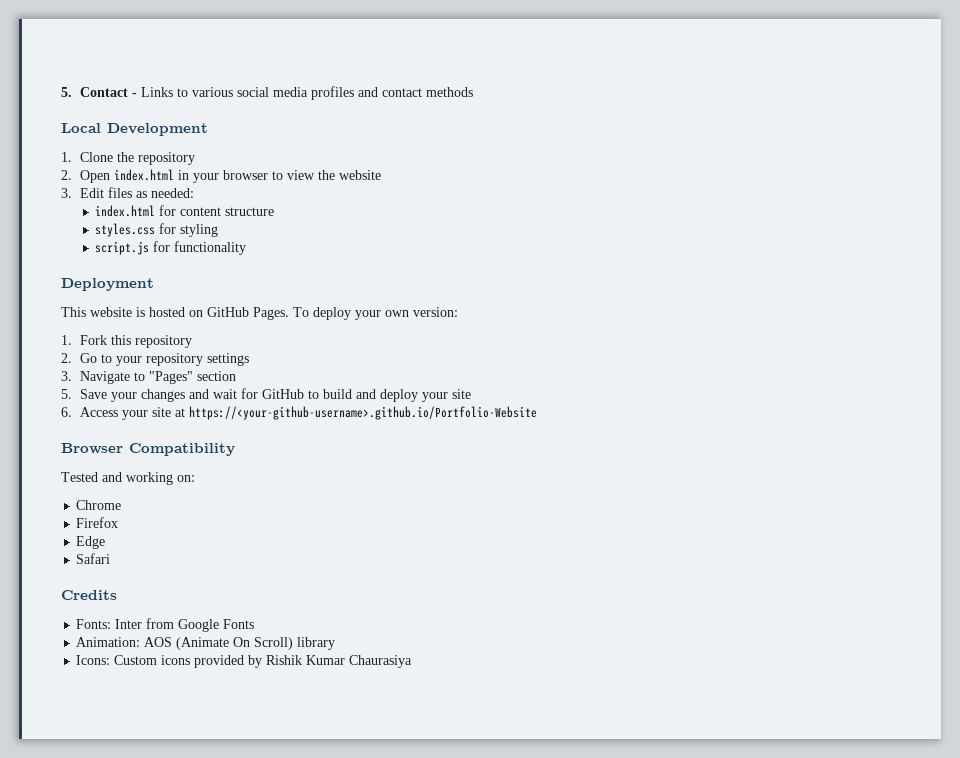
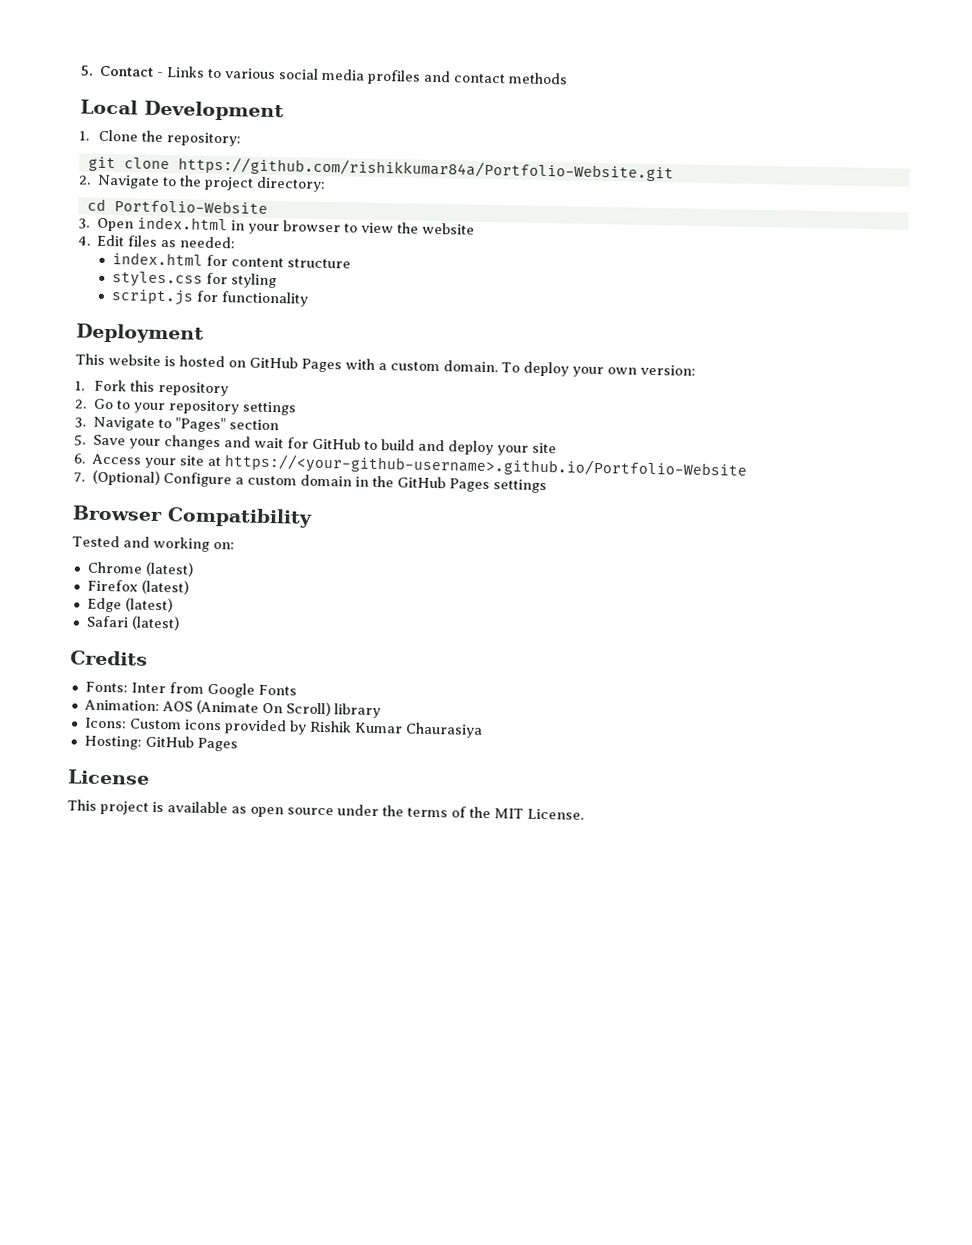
- 1. Clone the repository
- 2. Open index.html in your browser to view the website
+ 1. Clone the repository:
+ git clone https://github.com/rishikkumar84a/Portfolio-Website.git
+ 2. Navigate to the project directory:
+ cd Portfolio-Website
+ 3. Open index.html in your browser to view the website
- 3. Edit files as needed:
+ 4. Edit files as needed:
- This website is hosted on GitHub Pages.
+ This website is hosted on GitHub Pages with a custom domain.
+ 7. (Optional) Configure a custom domain in the GitHub Pages settings
- Chrome
+ Chrome (latest)
- Firefox
+ Firefox (latest)
- Edge
+ Edge (latest)
- Safari
+ Safari (latest)
+ Hosting: GitHub Pages
+ License
+ This project is available as open source under the terms of the MIT License.

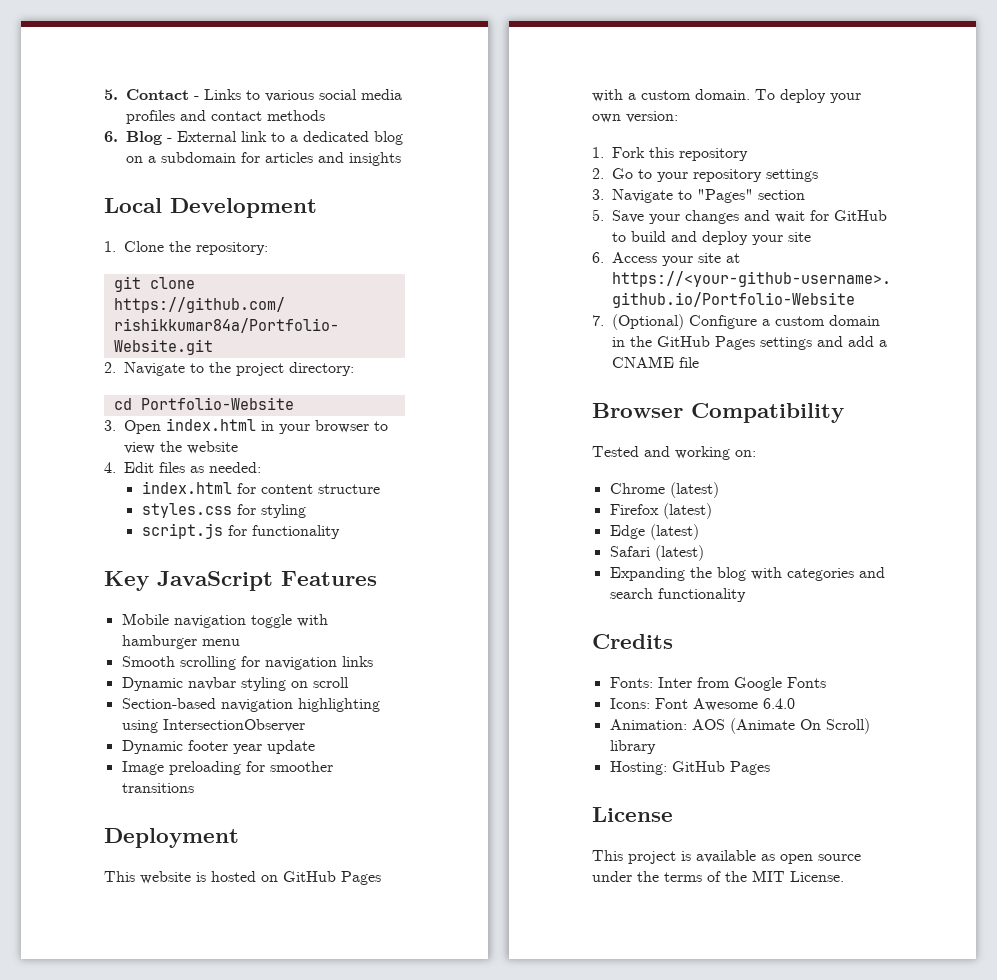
+ 6. Blog - External link to a dedicated blog on a subdomain for articles and insights
+ Key JavaScript Features
+ Mobile navigation toggle with hamburger menu
+ Smooth scrolling for navigation links
+ Dynamic navbar styling on scroll
+ Section-based navigation highlighting using IntersectionObserver
+ Dynamic footer year update
+ Image preloading for smoother transitions
- 7. (Optional) Configure a custom domain in the GitHub Pages settings
+ 7. (Optional) Configure a custom domain in the GitHub Pages settings and add a CNAME file
+ Expanding the blog with categories and search functionality
+ Icons: Font Awesome 6.4.0
- Icons: Custom icons provided by Rishik Kumar Chaurasiya

